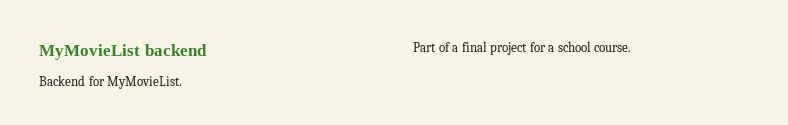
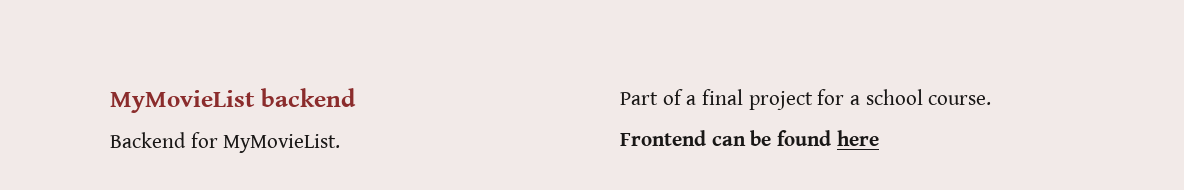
+ Frontend can be found here

